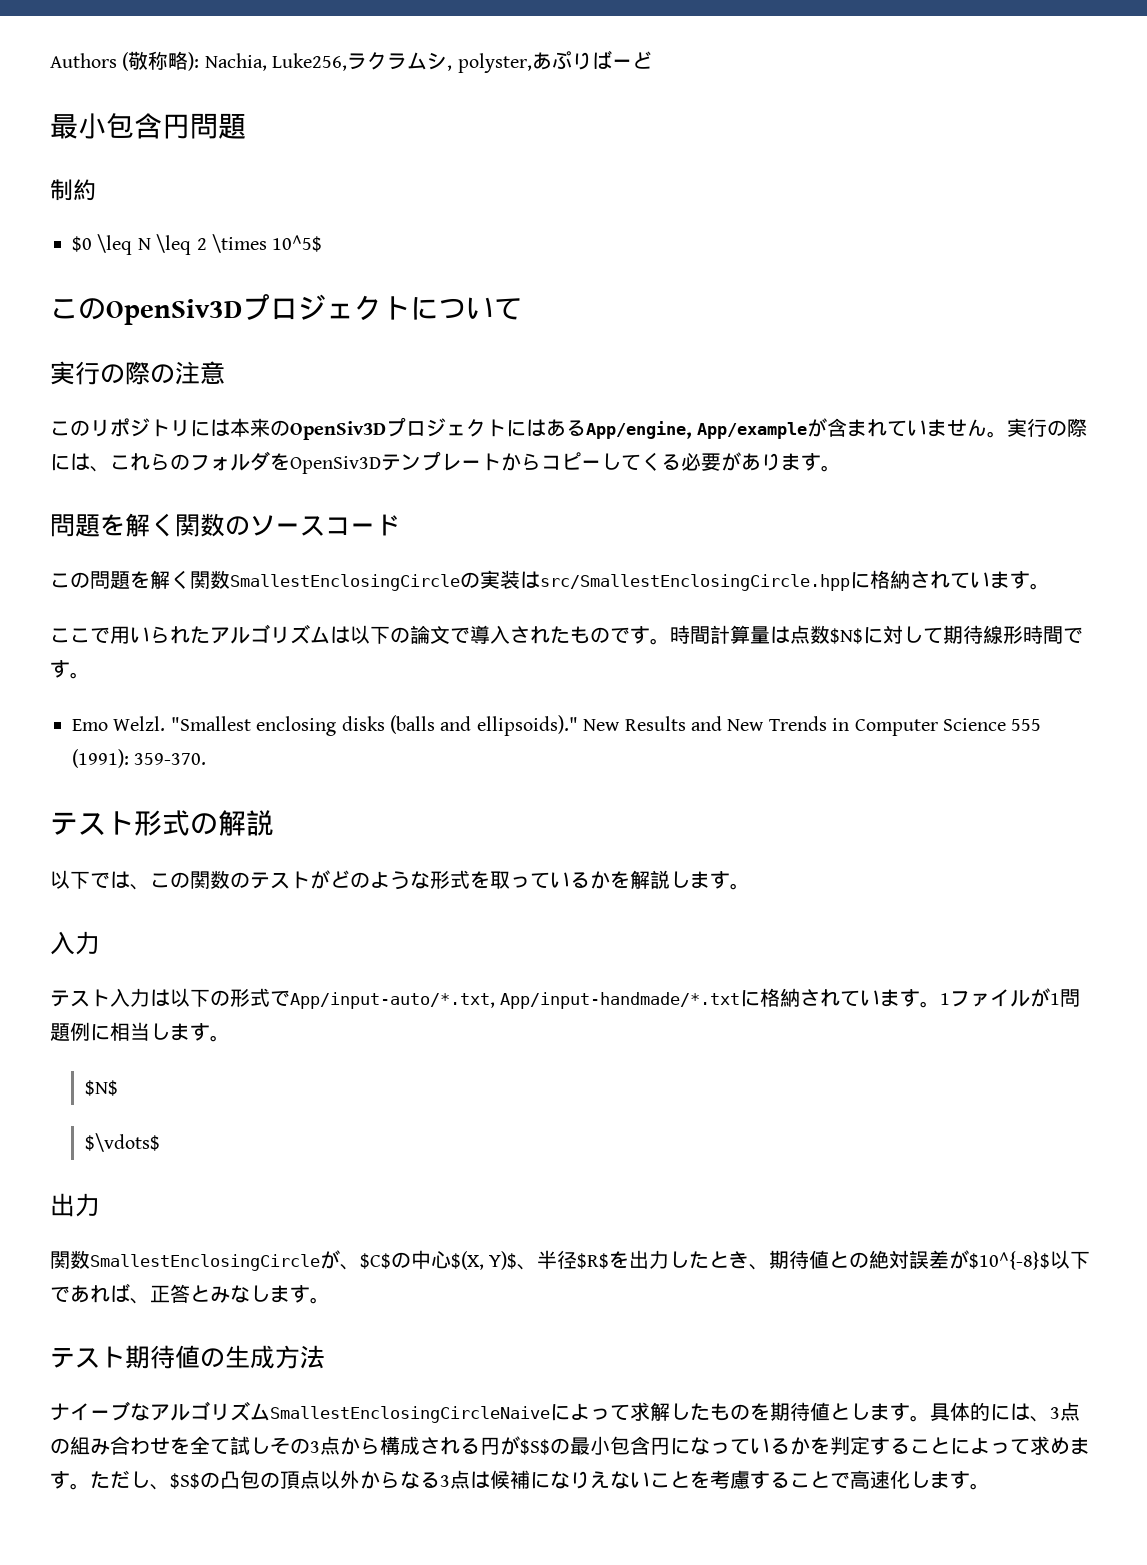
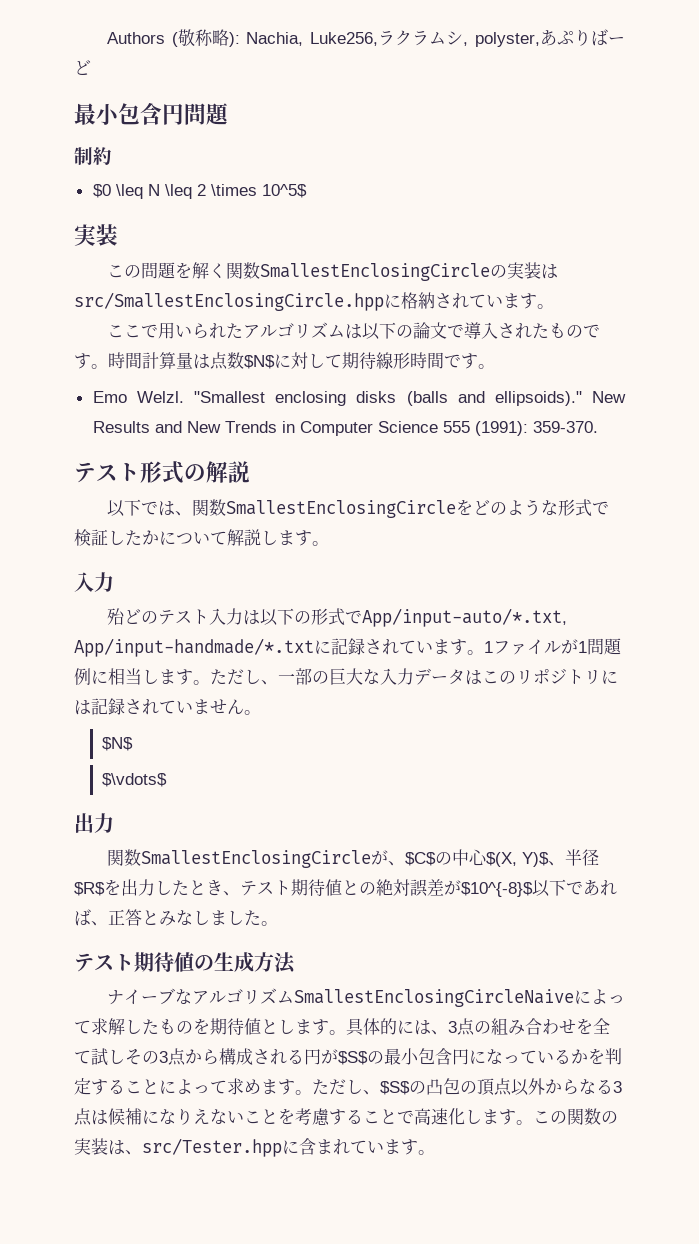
  $0 \leq N \leq 2 \times 10^5$
- このOpenSiv3Dプロジェクトについて
- 実行の際の注意
- このリポジトリには本来のOpenSiv3DプロジェクトにはあるApp/engine, App/exampleが含まれていません。実行の際には、これらのフォルダをOpenSiv3Dテンプレートからコピーしてくる必要があります。
- 問題を解く関数のソースコード
+ 実装
- 以下では、この関数のテストがどのような形式を取っているかを解説します。
+ 以下では、関数SmallestEnclosingCircleをどのような形式で検証したかについて解説します。
- テスト入力は以下の形式でApp/input-auto/*.txt, App/input-handmade/*.txtに格納されています。
+ 殆どのテスト入力は以下の形式でApp/input-auto/*.txt, App/input-handmade/*.txtに記録されています。
+ ただし、一部の巨大な入力データはこのリポジトリには記録されていません。
- 関数SmallestEnclosingCircleが、$C$の中心$(X, Y)$、半径$R$を出力したとき、期待値との絶対誤差が$10^{-8}$以下であれば、正答とみなします。
+ 関数SmallestEnclosingCircleが、$C$の中心$(X, Y)$、半径$R$を出力したとき、テスト期待値との絶対誤差が$10^{-8}$以下であれば、正答とみなしました。
+ この関数の実装は、src/Tester.hppに含まれています。

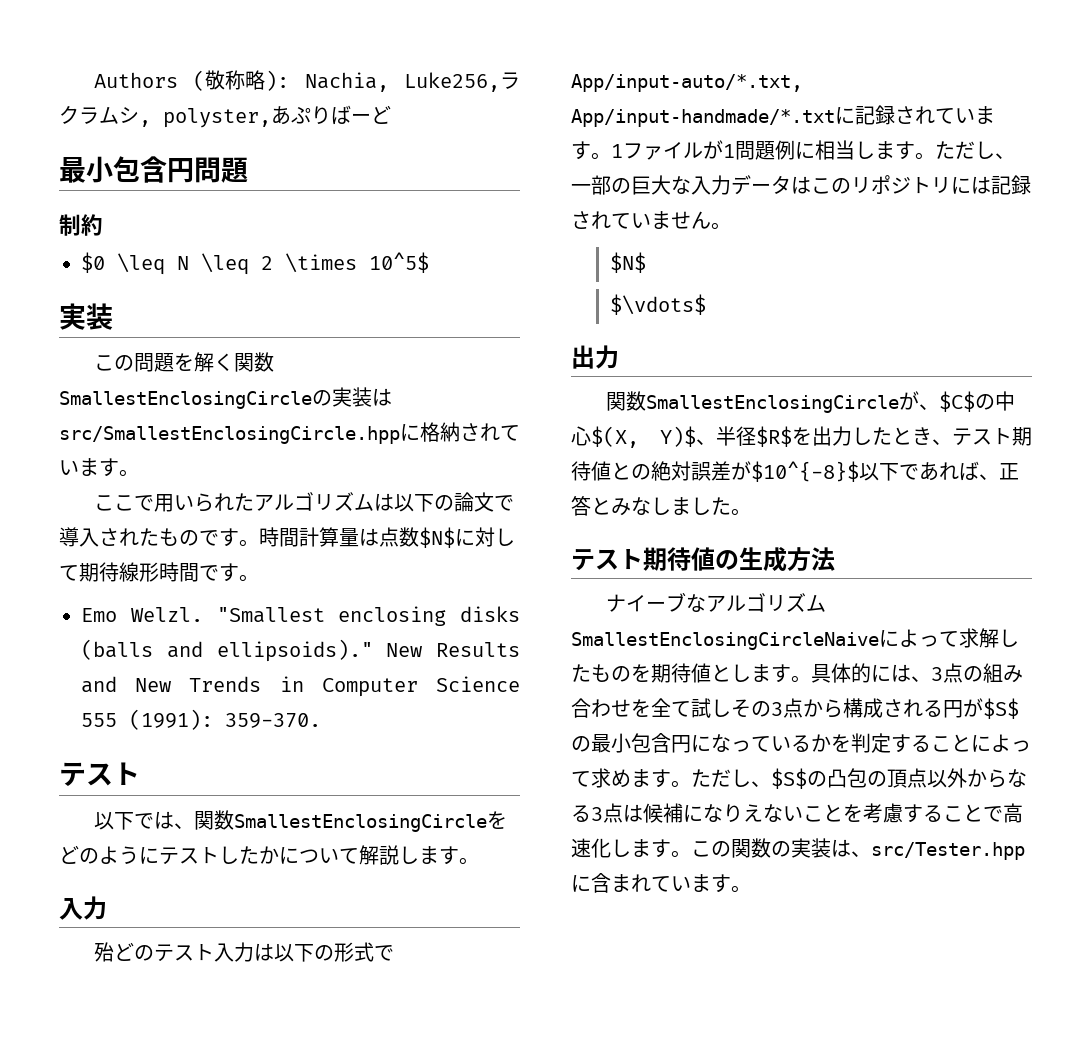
  New Results and New Trends in Computer Science 555 (1991): 359-370.
- テスト形式の解説
+ テスト
- 以下では、関数SmallestEnclosingCircleをどのような形式で検証したかについて解説します。
+ 以下では、関数SmallestEnclosingCircleをどのようにテストしたかについて解説します。

